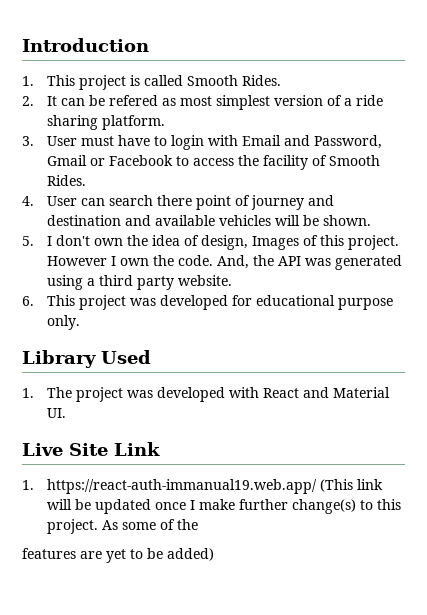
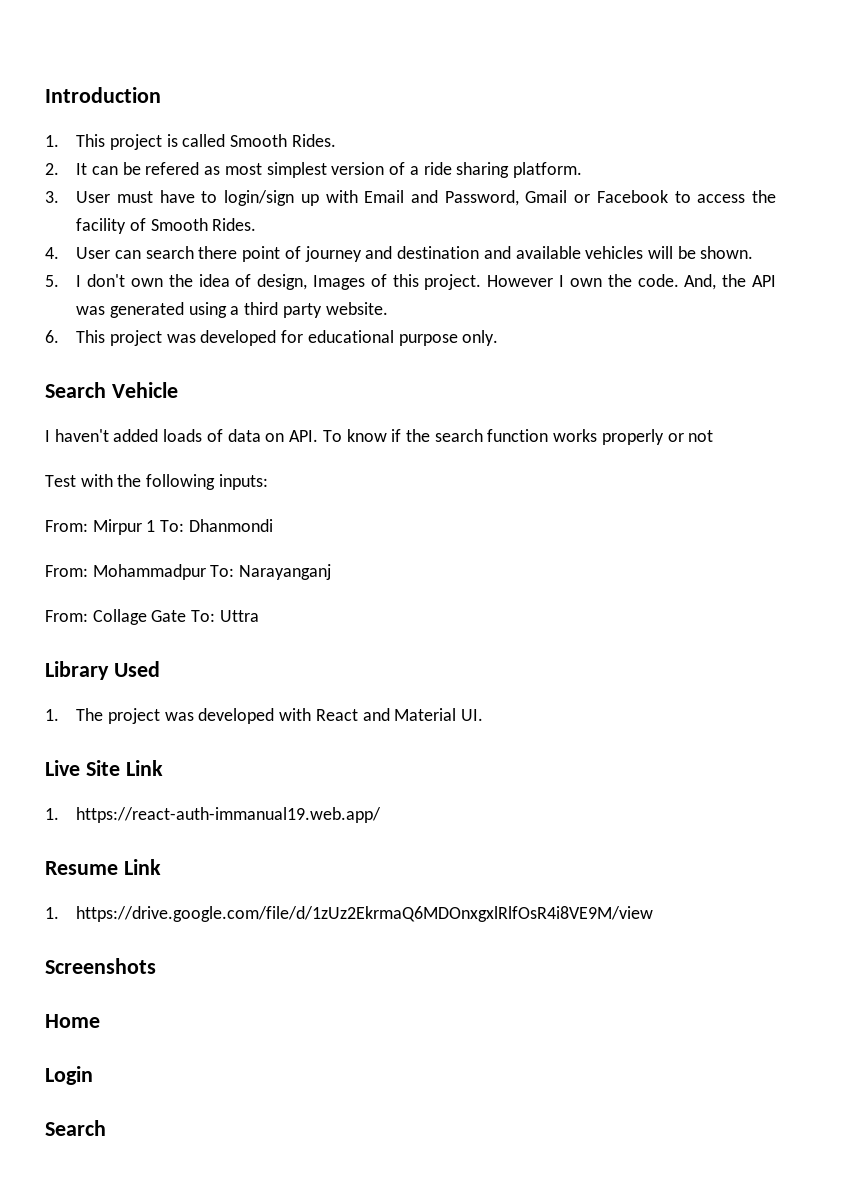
- 3. User must have to login with Email and Password, Gmail or Facebook to access the facility of Smooth Rides.
+ 3. User must have to login/sign up with Email and Password, Gmail or Facebook to access the facility of Smooth Rides.
+ Search Vehicle
+ I haven't added loads of data on API. To know if the search function works properly or not
+ Test with the following inputs:
+ From: Mirpur 1 To: Dhanmondi
+ From: Mohammadpur To: Narayanganj
+ From: Collage Gate To: Uttra
- 1. https://react-auth-immanual19.web.app/ (This link will be updated once I make further change(s) to this project. As some of the
- features are yet to be added)
+ 1. https://react-auth-immanual19.web.app/
+ Resume Link
+ 1. https://drive.google.com/file/d/1zUz2EkrmaQ6MDOnxgxlRlfOsR4i8VE9M/view
+ Screenshots
+ Home
+ Login
+ Search

